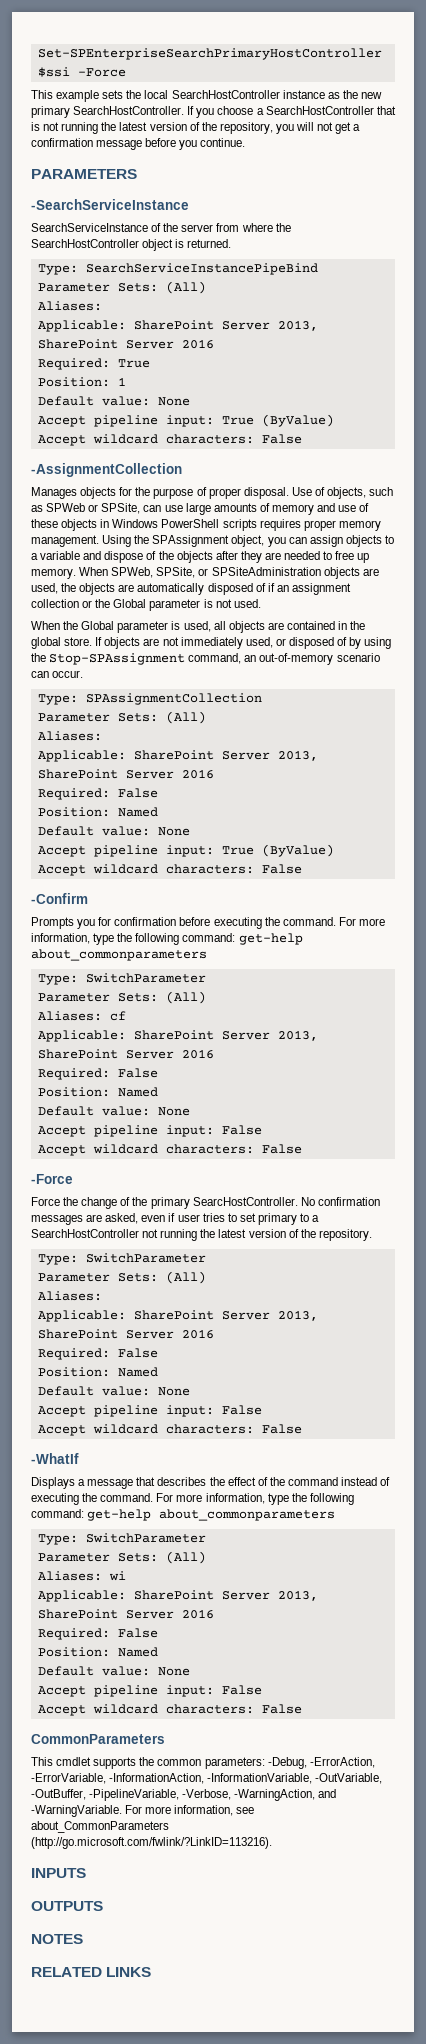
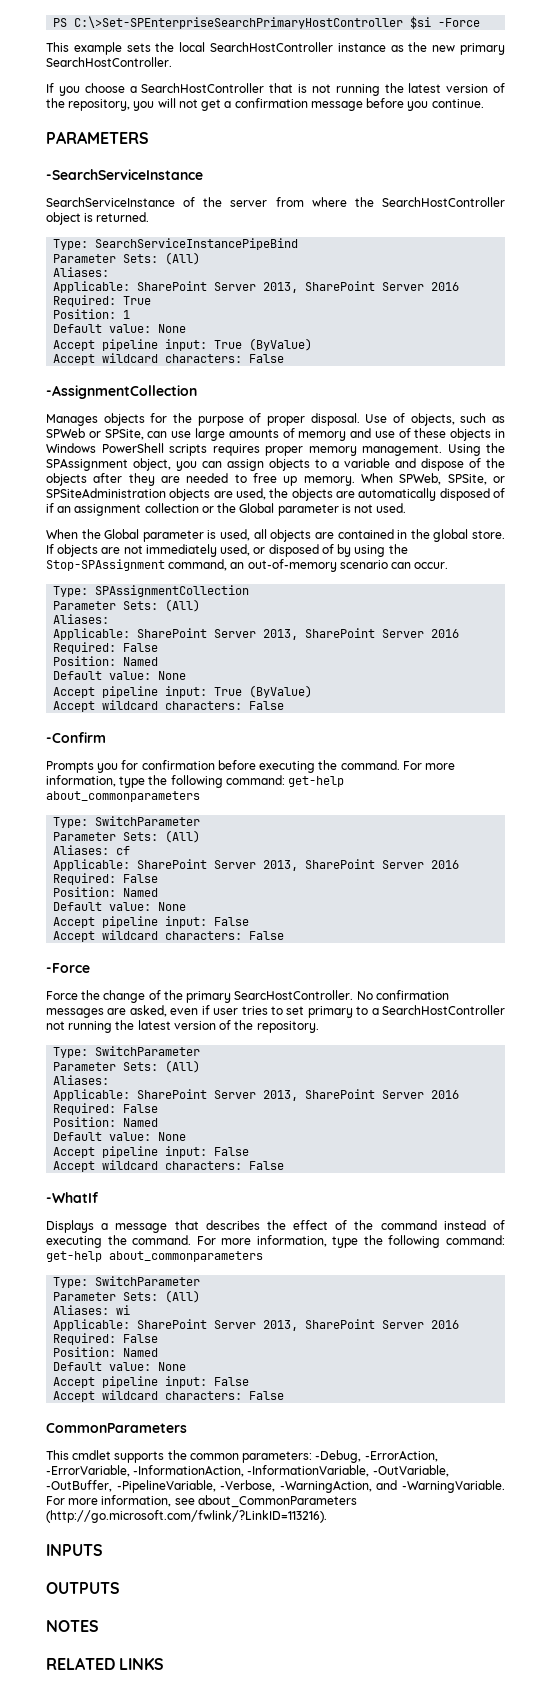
- Set-SPEnterpriseSearchPrimaryHostController $ssi -Force
+ PS C:\>Set-SPEnterpriseSearchPrimaryHostController $si -Force
- This example sets the local SearchHostController instance as the new primary SearchHostController. If you choose a SearchHostController that is not running the latest version of the repository, you will not get a confirmation message before you continue.
+ This example sets the local SearchHostController instance as the new primary SearchHostController.
+ If you choose a SearchHostController that is not running the latest version of the repository, you will not get a confirmation message before you continue.

